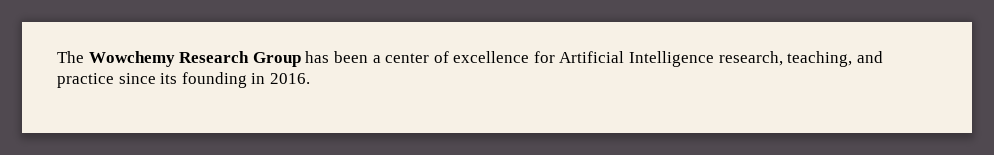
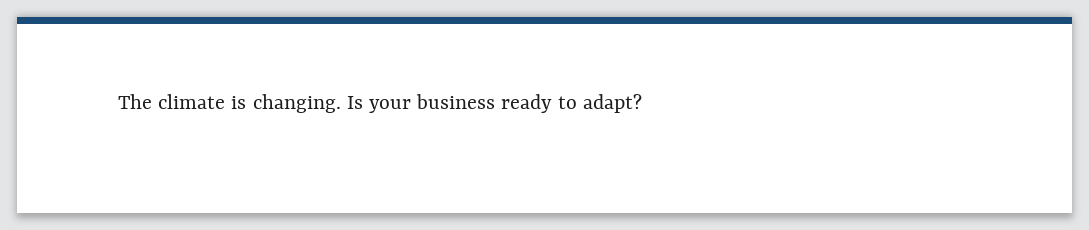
- The Wowchemy Research Group has been a center of excellence for Artificial Intelligence research, teaching, and practice since its founding in 2016.
+ The climate is changing. Is your business ready to adapt?

